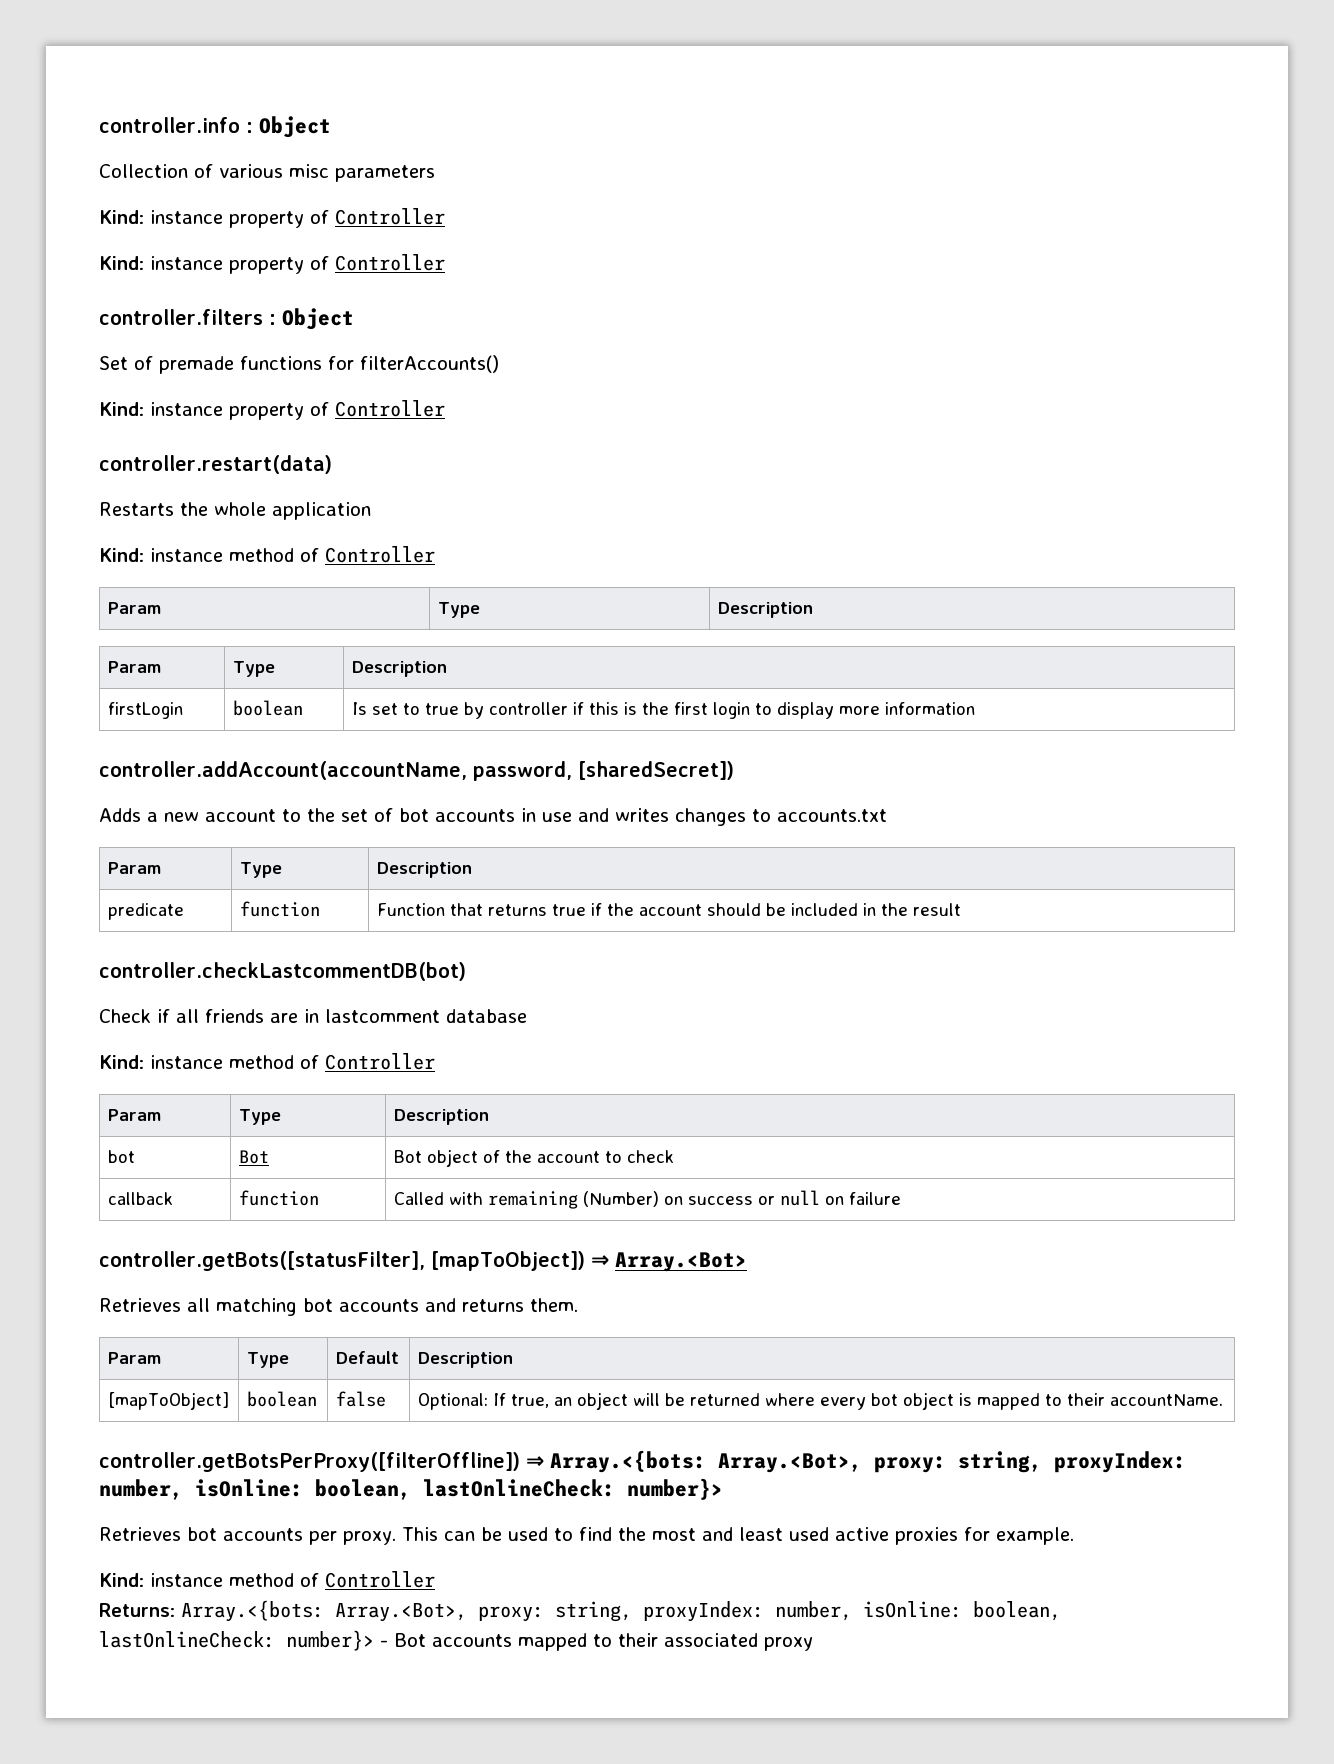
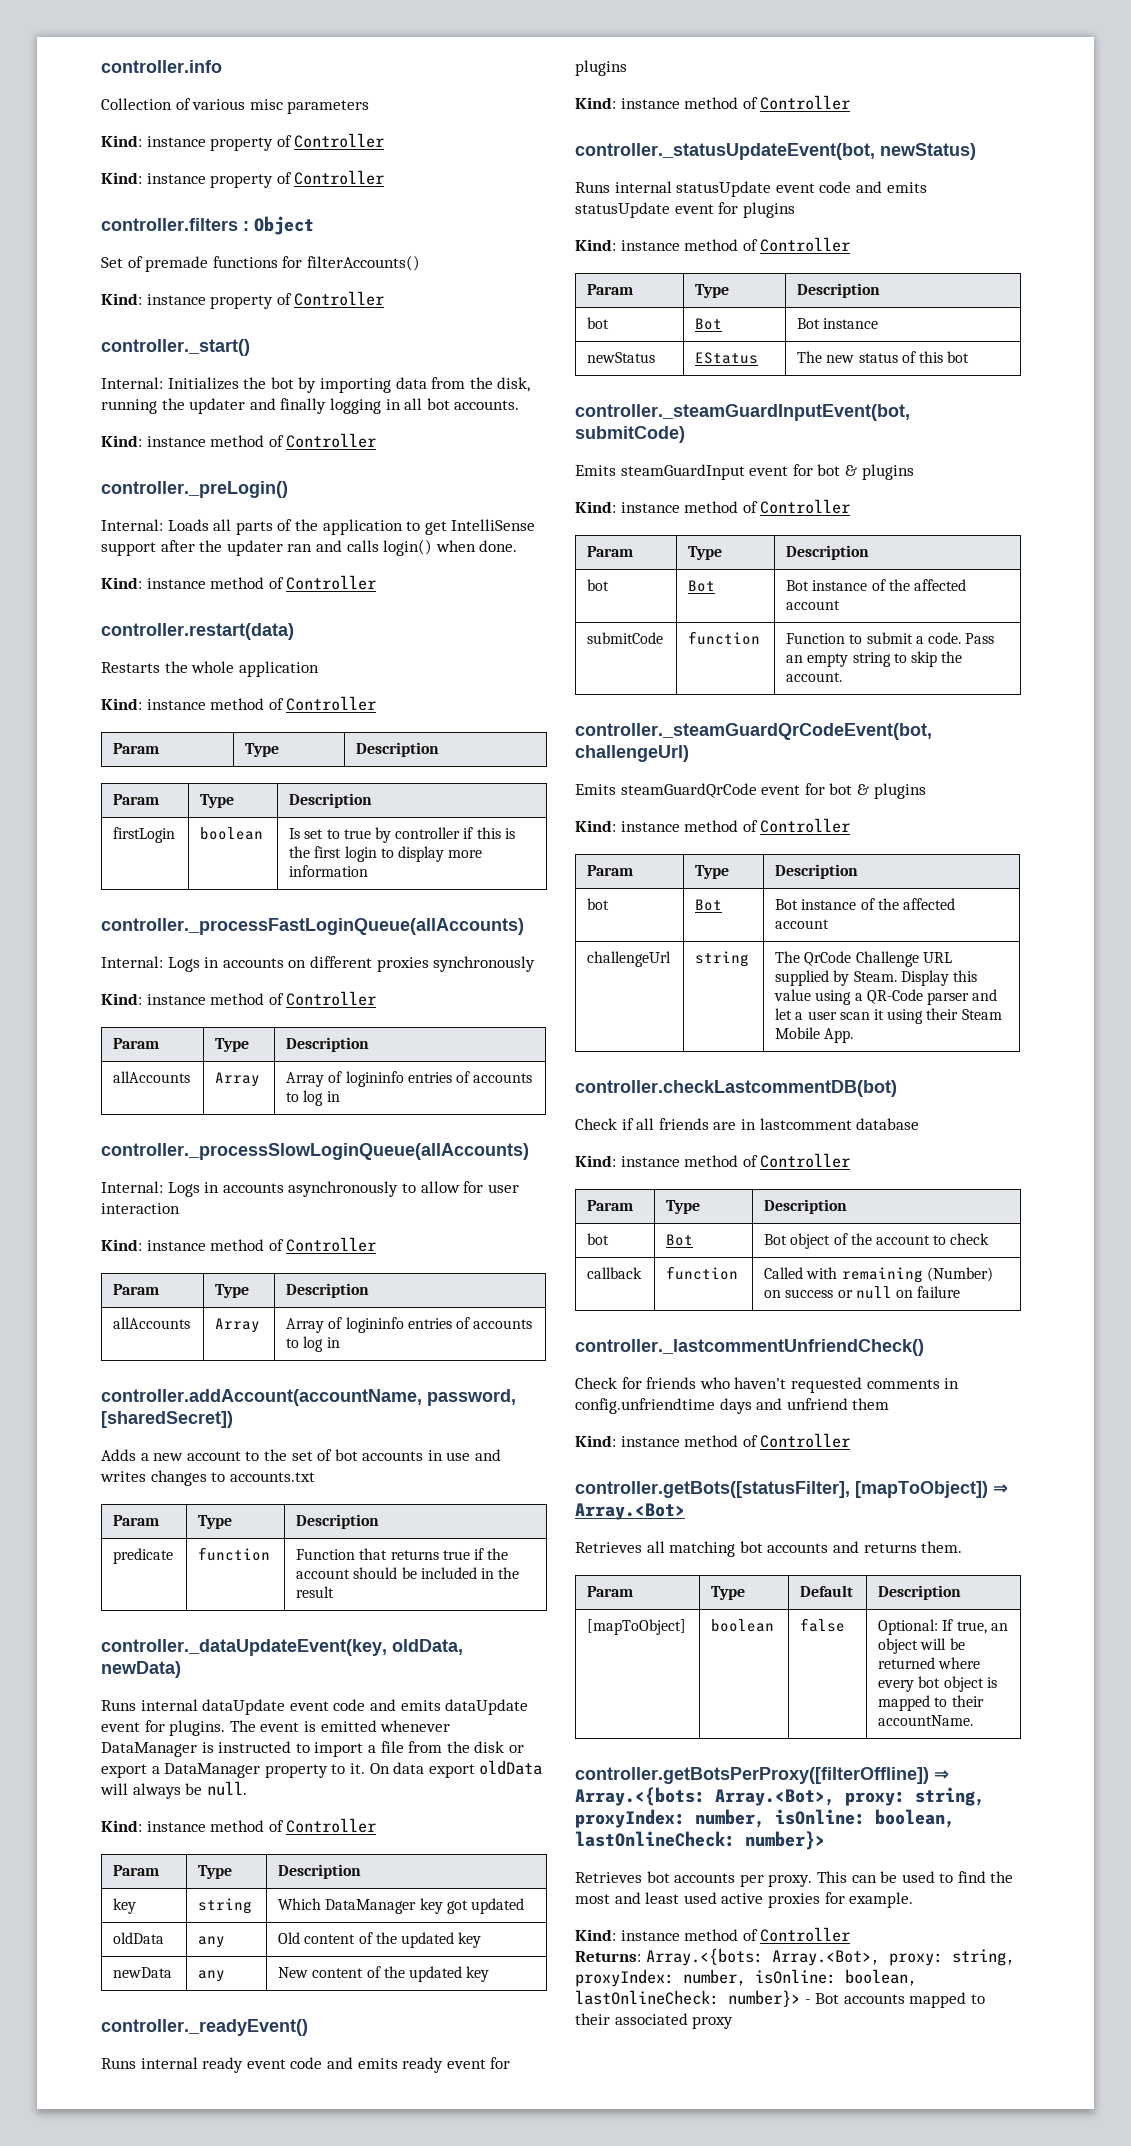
- controller.info : Object
+ controller.info
+ controller._start()
+ Internal: Initializes the bot by importing data from the disk, running the updater and finally logging in all bot accounts.
+ Kind: instance method of Controller
+ controller._preLogin()
+ Internal: Loads all parts of the application to get IntelliSense support after the updater ran and calls login() when done.
+ Kind: instance method of Controller
+ controller._processFastLoginQueue(allAccounts)
+ Internal: Logs in accounts on different proxies synchronously
+ Kind: instance method of Controller
+ Param | Type | Description
+ allAccounts | Array | Array of logininfo entries of accounts to log in
+ controller._processSlowLoginQueue(allAccounts)
+ Internal: Logs in accounts asynchronously to allow for user interaction
+ Kind: instance method of Controller
+ Param | Type | Description
+ allAccounts | Array | Array of logininfo entries of accounts to log in
+ controller._dataUpdateEvent(key, oldData, newData)
+ Runs internal dataUpdate event code and emits dataUpdate event for plugins. The event is emitted whenever DataManager is instructed to import a file from the disk or export a DataManager property to it. On data export oldData will always be null.
+ Kind: instance method of Controller
+ Param | Type | Description
+ key | string | Which DataManager key got updated
+ oldData | any | Old content of the updated key
+ newData | any | New content of the updated key
+ controller._readyEvent()
+ Runs internal ready event code and emits ready event for plugins
+ Kind: instance method of Controller
+ controller._statusUpdateEvent(bot, newStatus)
+ Runs internal statusUpdate event code and emits statusUpdate event for plugins
+ Kind: instance method of Controller
+ Param | Type | Description
+ bot | Bot | Bot instance
+ newStatus | EStatus | The new status of this bot
+ controller._steamGuardInputEvent(bot, submitCode)
+ Emits steamGuardInput event for bot & plugins
+ Kind: instance method of Controller
+ Param | Type | Description
+ bot | Bot | Bot instance of the affected account
+ submitCode | function | Function to submit a code. Pass an empty string to skip the account.
+ controller._steamGuardQrCodeEvent(bot, challengeUrl)
+ Emits steamGuardQrCode event for bot & plugins
+ Kind: instance method of Controller
+ Param | Type | Description
+ bot | Bot | Bot instance of the affected account
+ challengeUrl | string | The QrCode Challenge URL supplied by Steam. Display this value using a QR-Code parser and let a user scan it using their Steam Mobile App.
+ controller._lastcommentUnfriendCheck()
+ Check for friends who haven't requested comments in config.unfriendtime days and unfriend them
+ Kind: instance method of Controller

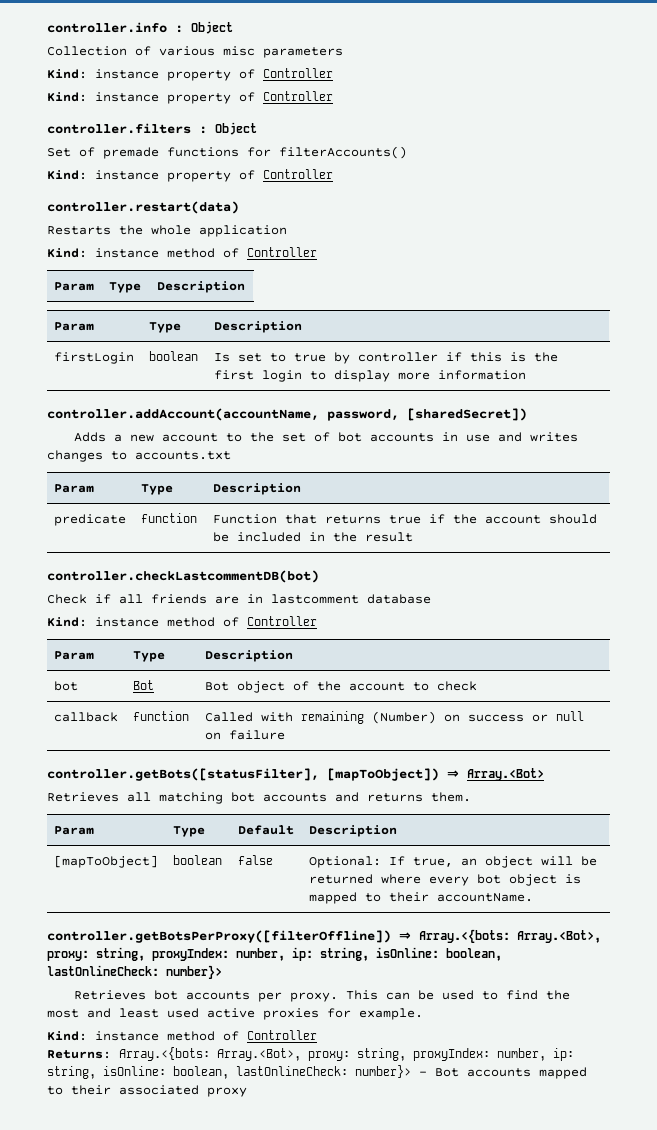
- controller.info
+ controller.info : Object
- controller._start()
- Internal: Initializes the bot by importing data from the disk, running the updater and finally logging in all bot accounts.
- Kind: instance method of Controller
- controller._preLogin()
- Internal: Loads all parts of the application to get IntelliSense support after the updater ran and calls login() when done.
- Kind: instance method of Controller
- controller._processFastLoginQueue(allAccounts)
- Internal: Logs in accounts on different proxies synchronously
- Kind: instance method of Controller
- Param | Type | Description
- allAccounts | Array | Array of logininfo entries of accounts to log in
- controller._processSlowLoginQueue(allAccounts)
- Internal: Logs in accounts asynchronously to allow for user interaction
- Kind: instance method of Controller
- Param | Type | Description
- allAccounts | Array | Array of logininfo entries of accounts to log in
- controller._dataUpdateEvent(key, oldData, newData)
- Runs internal dataUpdate event code and emits dataUpdate event for plugins. The event is emitted whenever DataManager is instructed to import a file from the disk or export a DataManager property to it. On data export oldData will always be null.
- Kind: instance method of Controller
- Param | Type | Description
- key | string | Which DataManager key got updated
- oldData | any | Old content of the updated key
- newData | any | New content of the updated key
- controller._readyEvent()
- Runs internal ready event code and emits ready event for plugins
- Kind: instance method of Controller
- controller._statusUpdateEvent(bot, newStatus)
- Runs internal statusUpdate event code and emits statusUpdate event for plugins
- Kind: instance method of Controller
- Param | Type | Description
- bot | Bot | Bot instance
- newStatus | EStatus | The new status of this bot
- controller._steamGuardInputEvent(bot, submitCode)
- Emits steamGuardInput event for bot & plugins
- Kind: instance method of Controller
- Param | Type | Description
- bot | Bot | Bot instance of the affected account
- submitCode | function | Function to submit a code. Pass an empty string to skip the account.
- controller._steamGuardQrCodeEvent(bot, challengeUrl)
- Emits steamGuardQrCode event for bot & plugins
- Kind: instance method of Controller
- Param | Type | Description
- bot | Bot | Bot instance of the affected account
- challengeUrl | string | The QrCode Challenge URL supplied by Steam. Display this value using a QR-Code parser and let a user scan it using their Steam Mobile App.
- controller._lastcommentUnfriendCheck()
- Check for friends who haven't requested comments in config.unfriendtime days and unfriend them
- Kind: instance method of Controller
- controller.getBotsPerProxy([filterOffline]) ⇒ Array.<{bots: Array.<Bot>, proxy: string, proxyIndex: number, isOnline: boolean, lastOnlineCheck: number}>
+ controller.getBotsPerProxy([filterOffline]) ⇒ Array.<{bots: Array.<Bot>, proxy: string, proxyIndex: number, ip: string, isOnline: boolean, lastOnlineCheck: number}>
- Returns: Array.<{bots: Array.<Bot>, proxy: string, proxyIndex: number, isOnline: boolean, lastOnlineCheck: number}> - Bot accounts mapped to their associated proxy
+ Returns: Array.<{bots: Array.<Bot>, proxy: string, proxyIndex: number, ip: string, isOnline: boolean, lastOnlineCheck: number}> - Bot accounts mapped to their associated proxy

